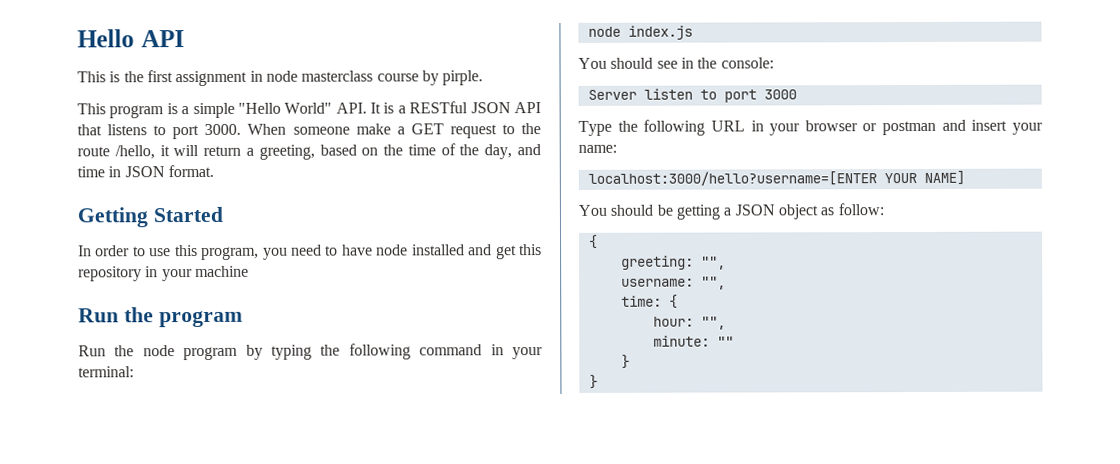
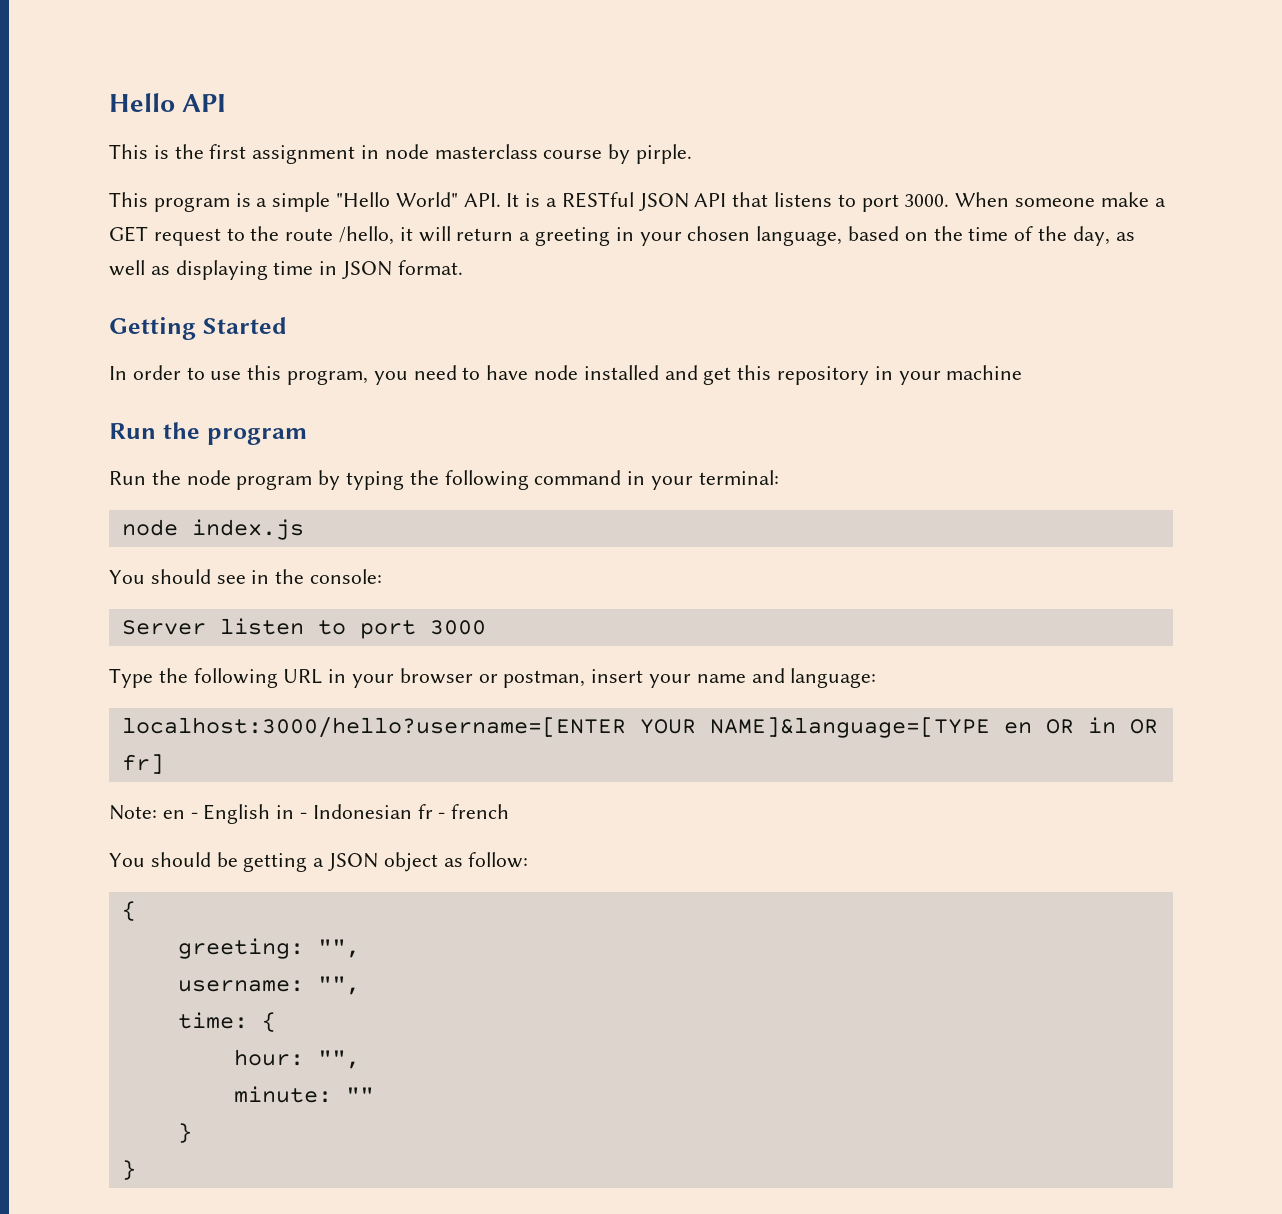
- When someone make a GET request to the route /hello, it will return a greeting, based on the time of the day, and time in JSON format.
+ When someone make a GET request to the route /hello, it will return a greeting in your chosen language, based on the time of the day, as well as displaying time in JSON format.
- Type the following URL in your browser or postman and insert your name:
- localhost:3000/hello?username=[ENTER YOUR NAME]
+ Type the following URL in your browser or postman, insert your name and language:
+ localhost:3000/hello?username=[ENTER YOUR NAME]&language=[TYPE en OR in OR fr]
+ Note: en - English in - Indonesian fr - french

